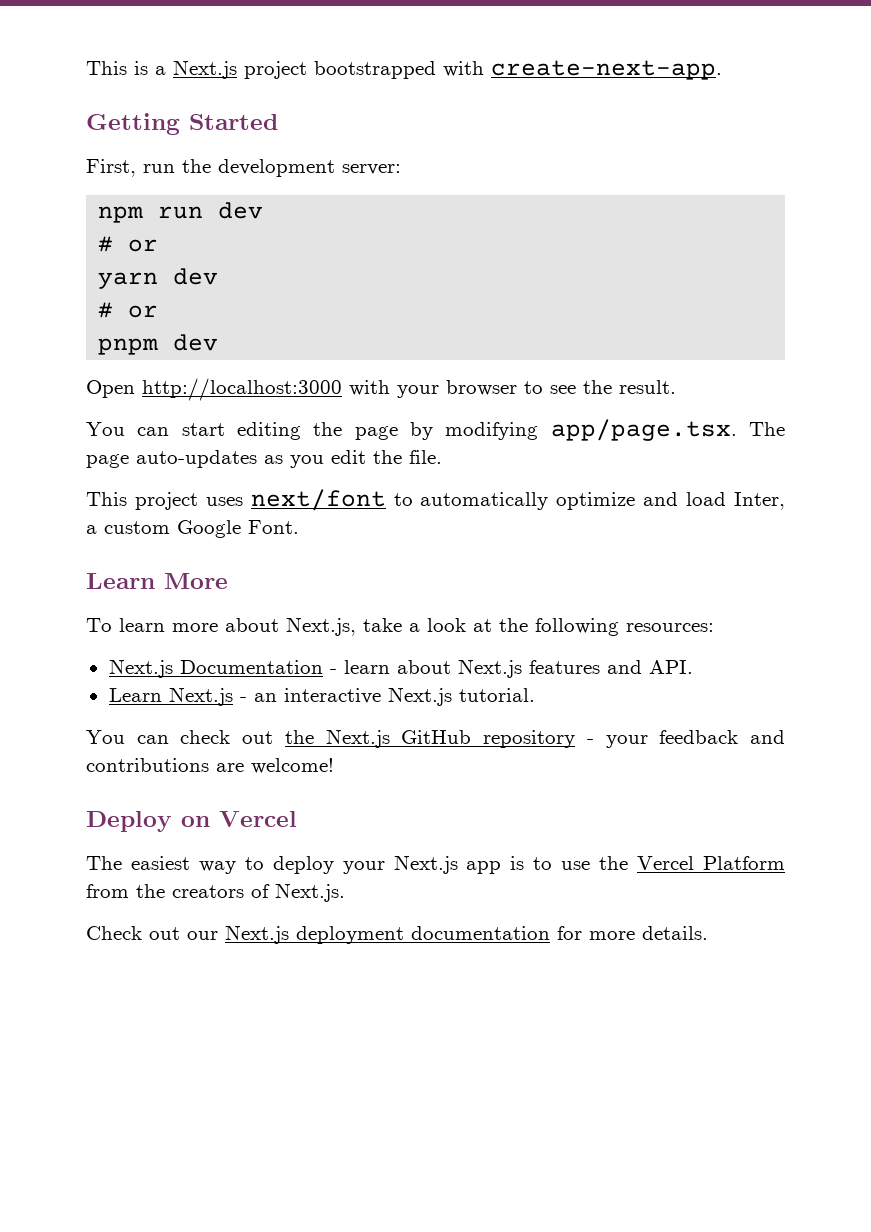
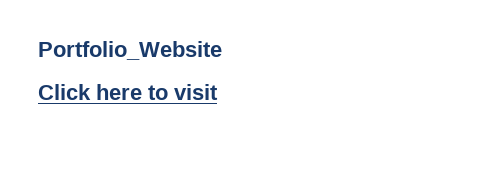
- This is a Next.js project bootstrapped with create-next-app.
- Getting Started
- First, run the development server:
- npm run dev
- # or
- yarn dev
- # or
- pnpm dev
- Open http://localhost:3000 with your browser to see the result.
- You can start editing the page by modifying app/page.tsx. The page auto-updates as you edit the file.
- This project uses next/font to automatically optimize and load Inter, a custom Google Font.
- Learn More
- To learn more about Next.js, take a look at the following resources:
- Next.js Documentation - learn about Next.js features and API.
- Learn Next.js - an interactive Next.js tutorial.
- You can check out the Next.js GitHub repository - your feedback and contributions are welcome!
- Deploy on Vercel
- The easiest way to deploy your Next.js app is to use the Vercel Platform from the creators of Next.js.
- Check out our Next.js deployment documentation for more details.
+ Portfolio_Website
+ Click here to visit

